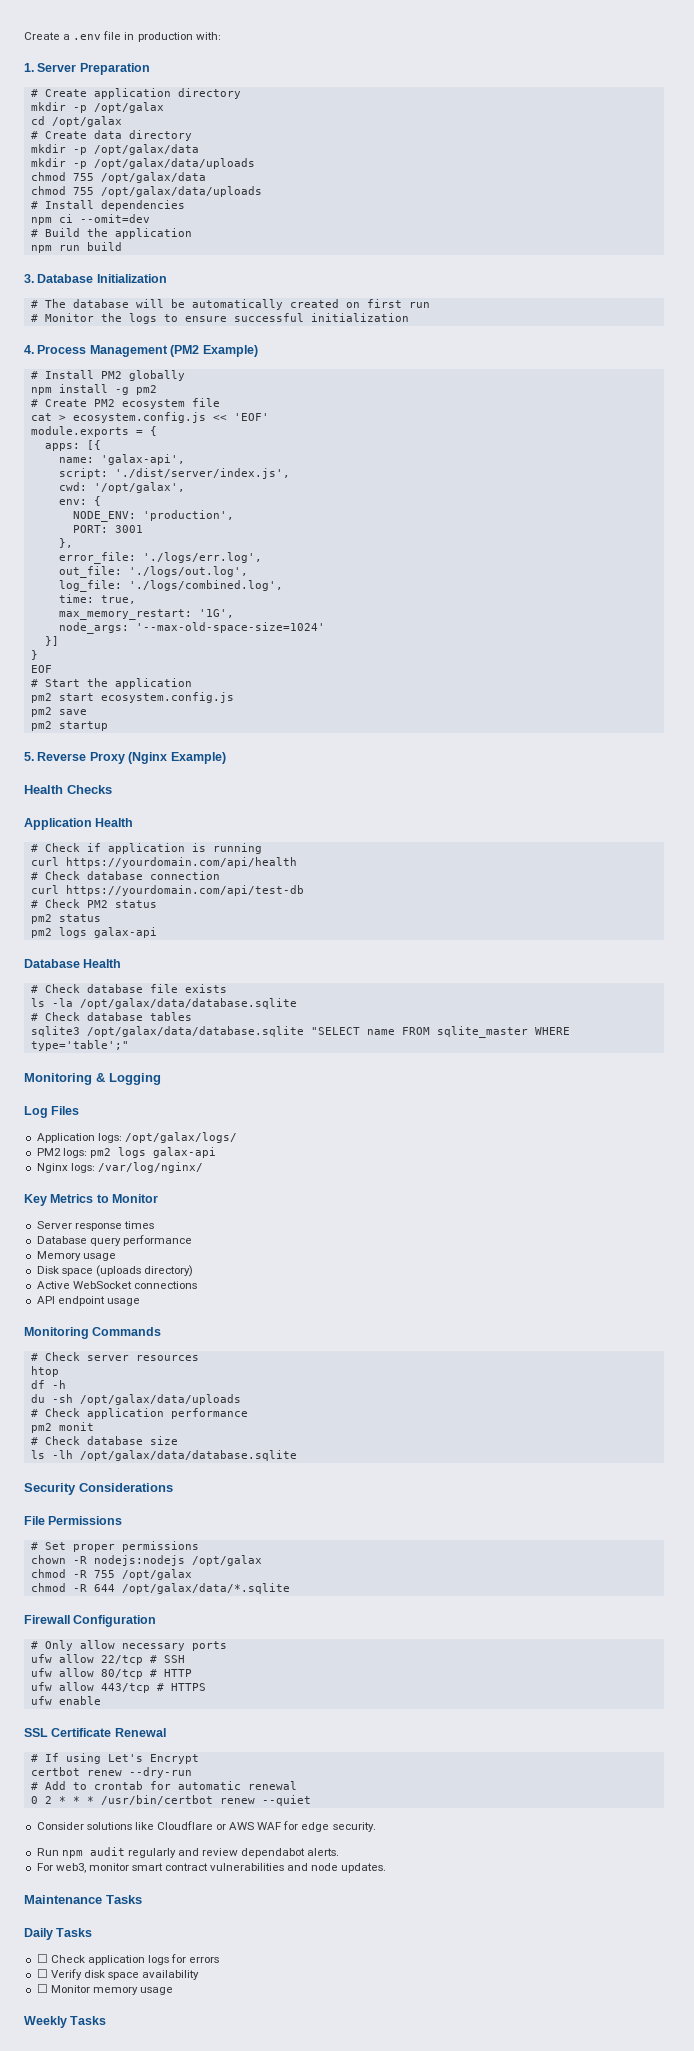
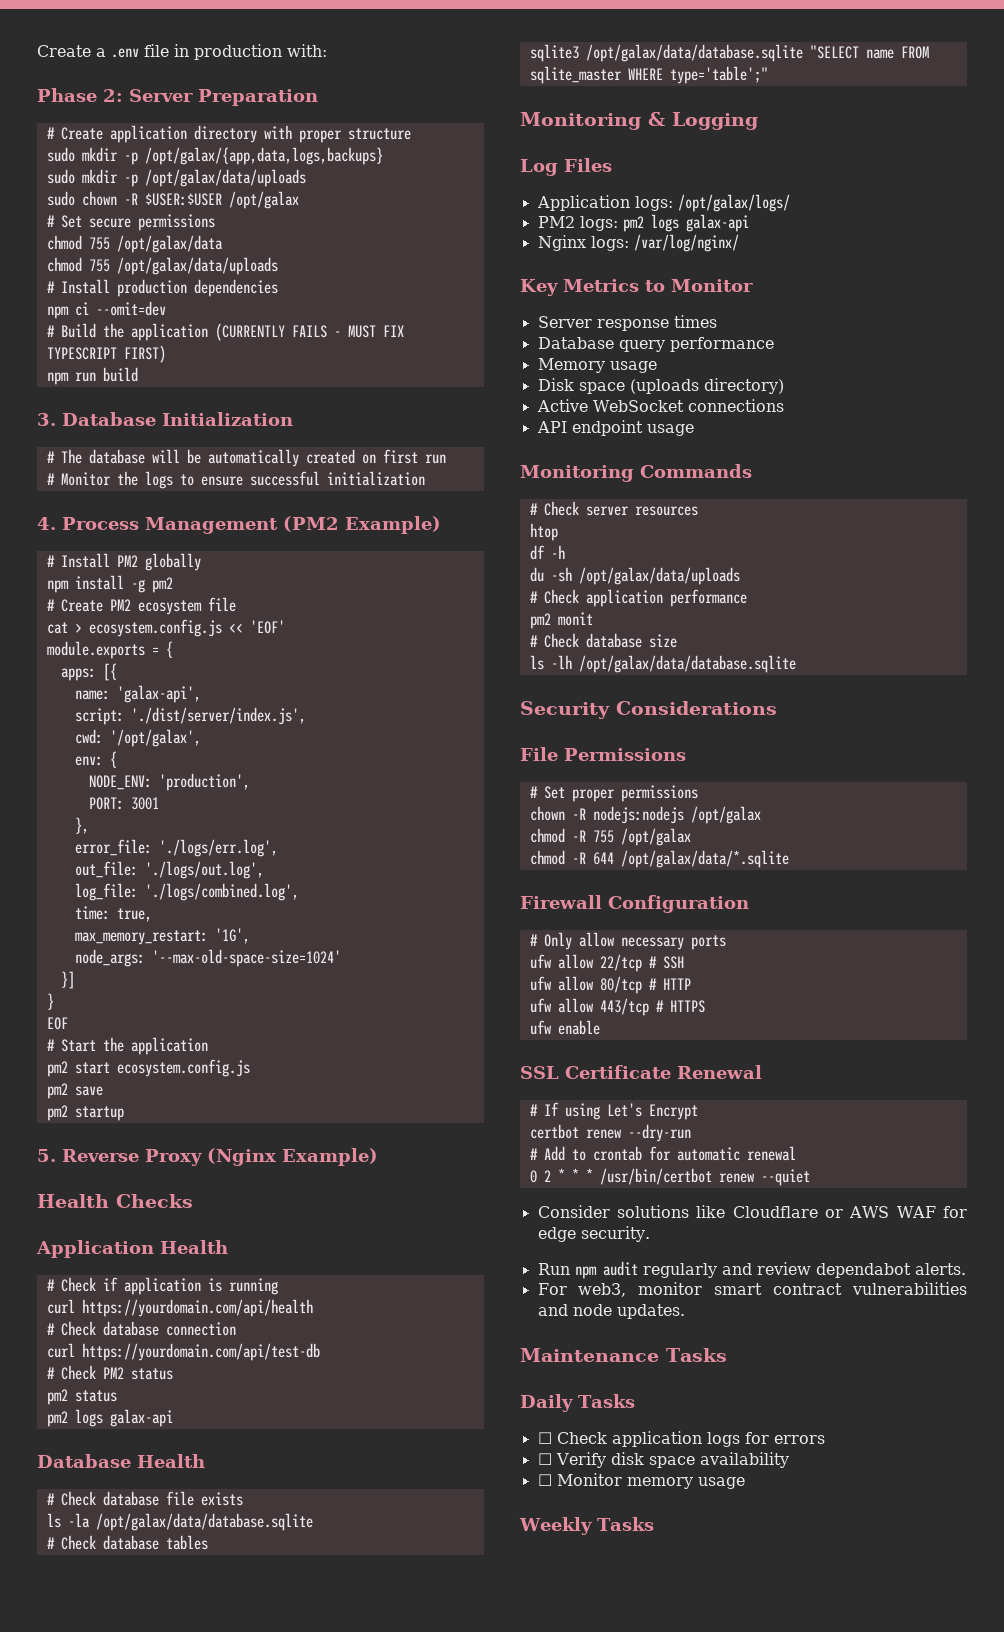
- 1. Server Preparation
+ Phase 2: Server Preparation
- # Create application directory
- mkdir -p /opt/galax
- cd /opt/galax
- # Create data directory
- mkdir -p /opt/galax/data
- mkdir -p /opt/galax/data/uploads
+ # Create application directory with proper structure
+ sudo mkdir -p /opt/galax/{app,data,logs,backups}
+ sudo mkdir -p /opt/galax/data/uploads
+ sudo chown -R $USER:$USER /opt/galax
+ # Set secure permissions
- # Install dependencies
+ # Install production dependencies
- # Build the application
+ # Build the application (CURRENTLY FAILS - MUST FIX TYPESCRIPT FIRST)

